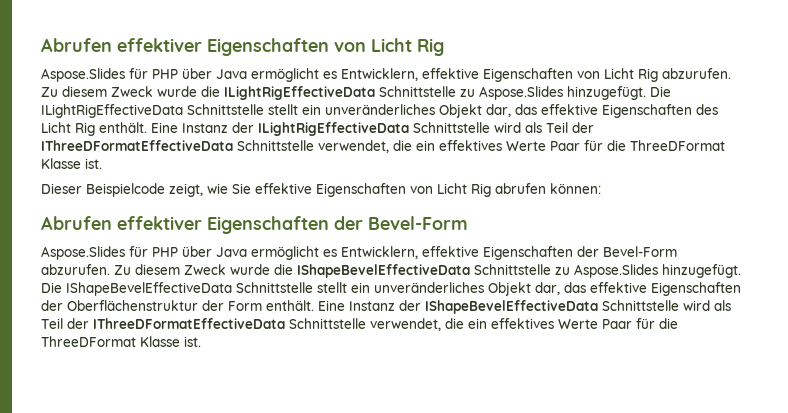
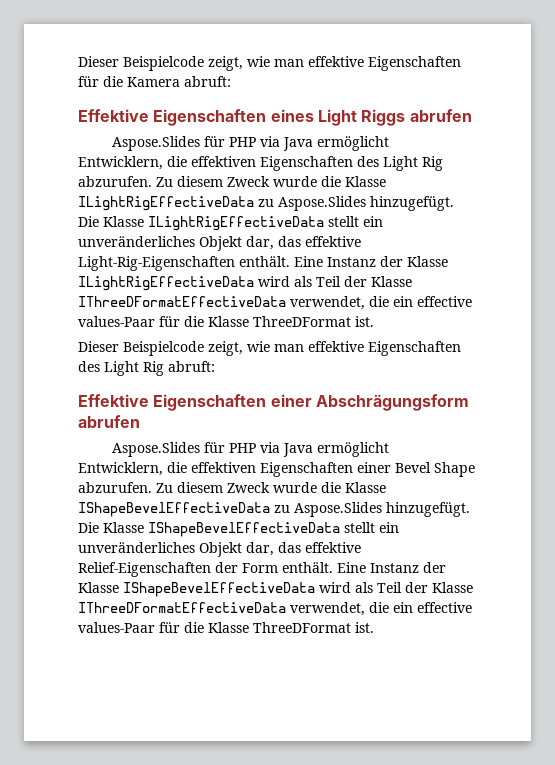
- Abrufen effektiver Eigenschaften von Licht Rig
- Aspose.Slides für PHP über Java ermöglicht es Entwicklern, effektive Eigenschaften von Licht Rig abzurufen.
+ Dieser Beispielcode zeigt, wie man effektive Eigenschaften für die Kamera abruft:
+ Effektive Eigenschaften eines Light Riggs abrufen
+ Aspose.Slides für PHP via Java ermöglicht Entwicklern, die effektiven Eigenschaften des Light Rig abzurufen.
- Zu diesem Zweck wurde die ILightRigEffectiveData Schnittstelle zu Aspose.Slides hinzugefügt. Die ILightRigEffectiveData Schnittstelle stellt ein unveränderliches Objekt dar, das effektive Eigenschaften des Licht Rig enthält. Eine Instanz der ILightRigEffectiveData Schnittstelle wird als Teil der IThreeDFormatEffectiveData Schnittstelle verwendet, die ein effektives Werte Paar für die ThreeDFormat Klasse ist.
+ Zu diesem Zweck wurde die Klasse ILightRigEffectiveData zu Aspose.Slides hinzugefügt. Die Klasse ILightRigEffectiveData stellt ein unveränderliches Objekt dar, das effektive Light-Rig-Eigenschaften enthält. Eine Instanz der Klasse ILightRigEffectiveData wird als Teil der Klasse IThreeDFormatEffectiveData verwendet, die ein effective values-Paar für die Klasse ThreeDFormat ist.
- Dieser Beispielcode zeigt, wie Sie effektive Eigenschaften von Licht Rig abrufen können:
- Abrufen effektiver Eigenschaften der Bevel-Form
- Aspose.Slides für PHP über Java ermöglicht es Entwicklern, effektive Eigenschaften der Bevel-Form abzurufen. Zu diesem Zweck wurde die IShapeBevelEffectiveData Schnittstelle zu Aspose.Slides hinzugefügt. Die IShapeBevelEffectiveData Schnittstelle stellt ein unveränderliches Objekt dar, das effektive Eigenschaften der Oberflächenstruktur der Form enthält.
+ Dieser Beispielcode zeigt, wie man effektive Eigenschaften des Light Rig abruft:
+ Effektive Eigenschaften einer Abschrägungsform abrufen
+ Aspose.Slides für PHP via Java ermöglicht Entwicklern, die effektiven Eigenschaften einer Bevel Shape abzurufen. Zu diesem Zweck wurde die Klasse IShapeBevelEffectiveData zu Aspose.Slides hinzugefügt. Die Klasse IShapeBevelEffectiveData stellt ein unveränderliches Objekt dar, das effektive Relief-Eigenschaften der Form enthält.
- Eine Instanz der IShapeBevelEffectiveData Schnittstelle wird als Teil der IThreeDFormatEffectiveData Schnittstelle verwendet, die ein effektives Werte Paar für die ThreeDFormat Klasse ist.
+ Eine Instanz der Klasse IShapeBevelEffectiveData wird als Teil der Klasse IThreeDFormatEffectiveData verwendet, die ein effective values-Paar für die Klasse ThreeDFormat ist.

